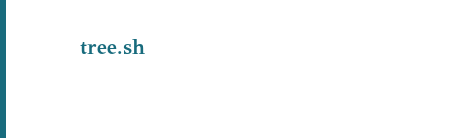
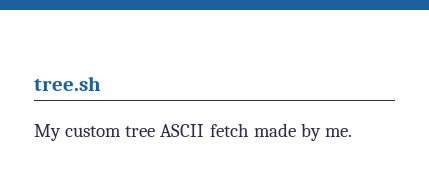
+ My custom tree ASCII fetch made by me.

